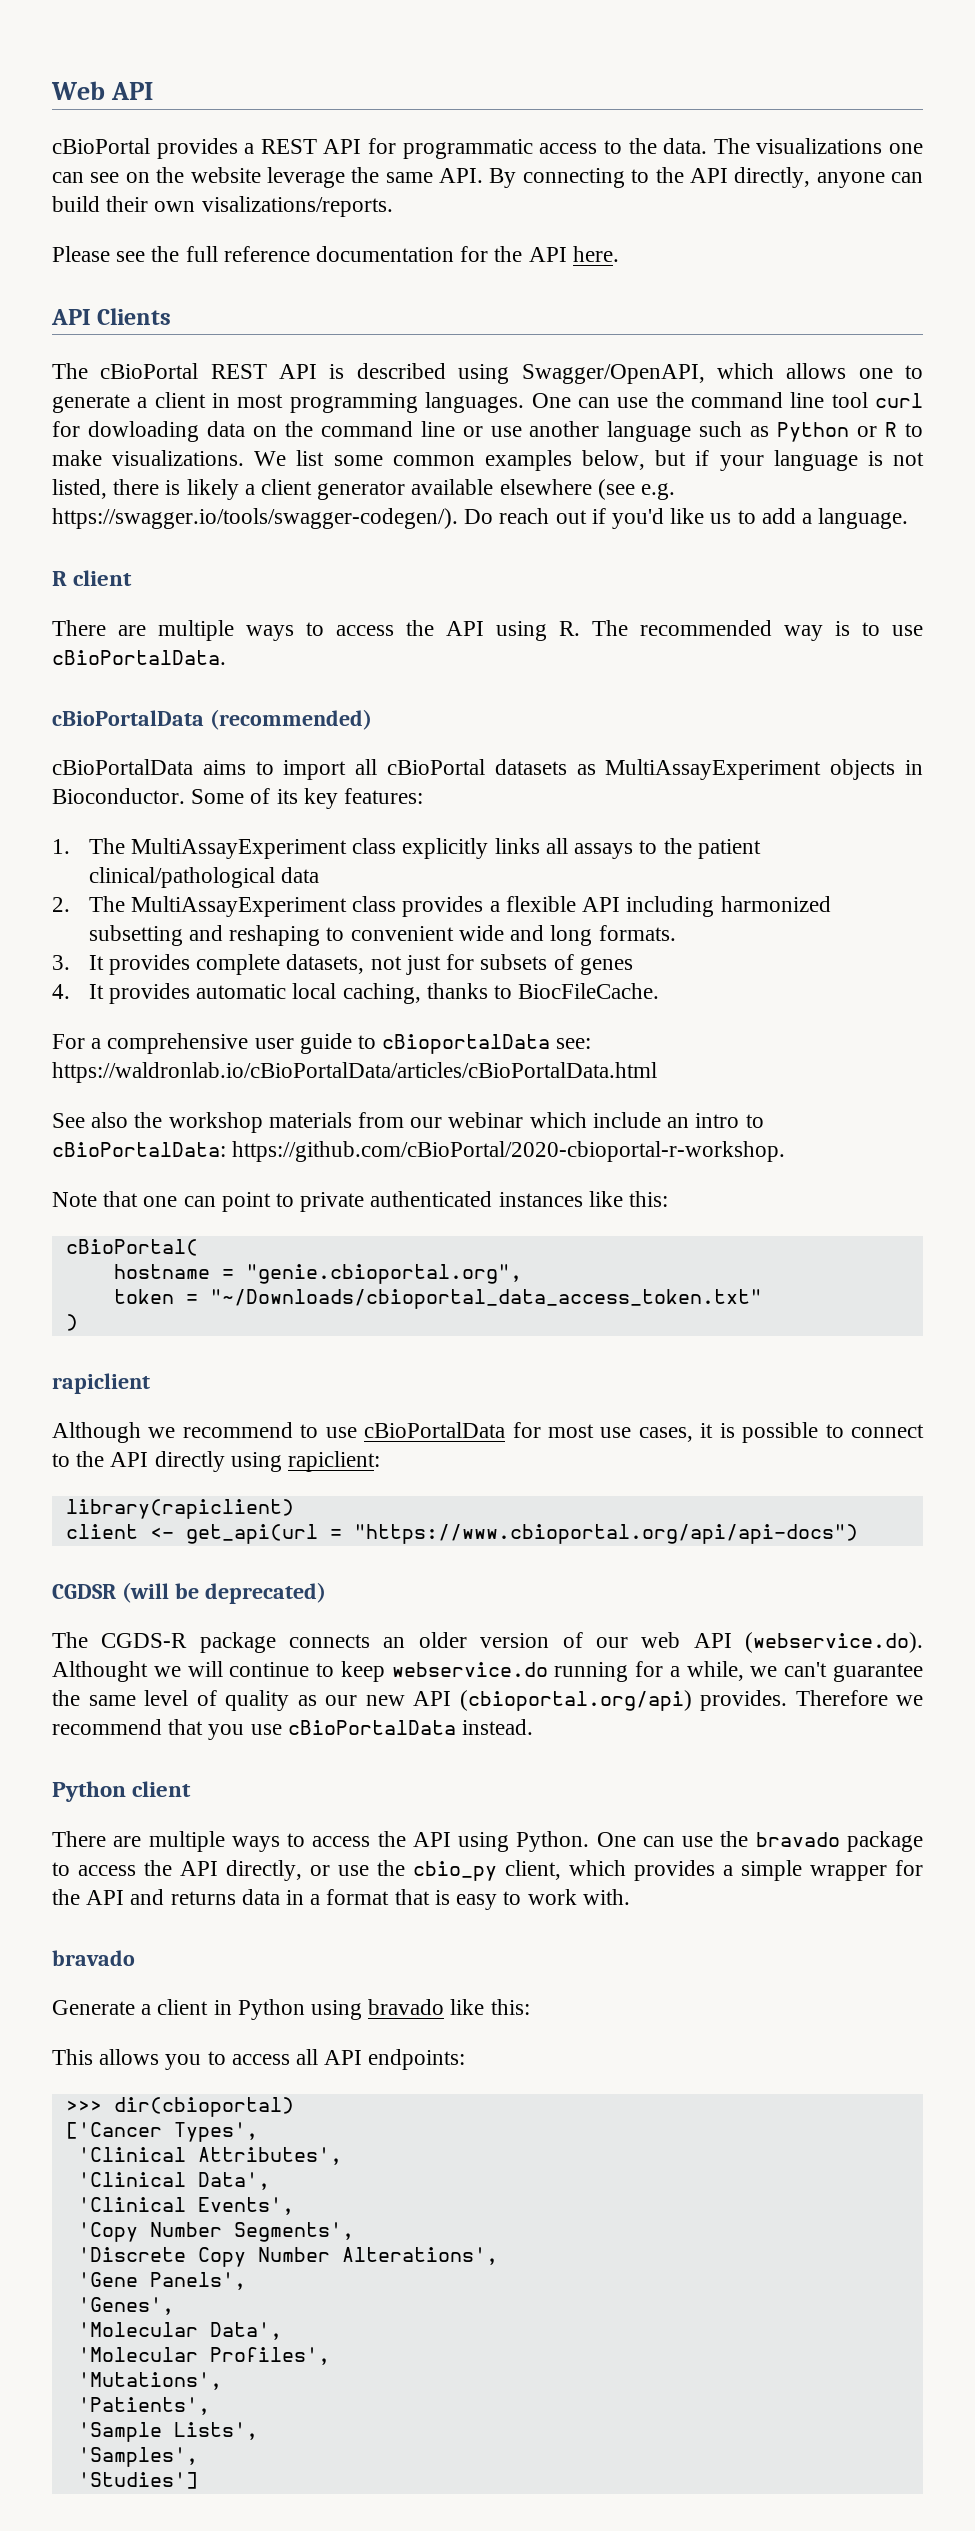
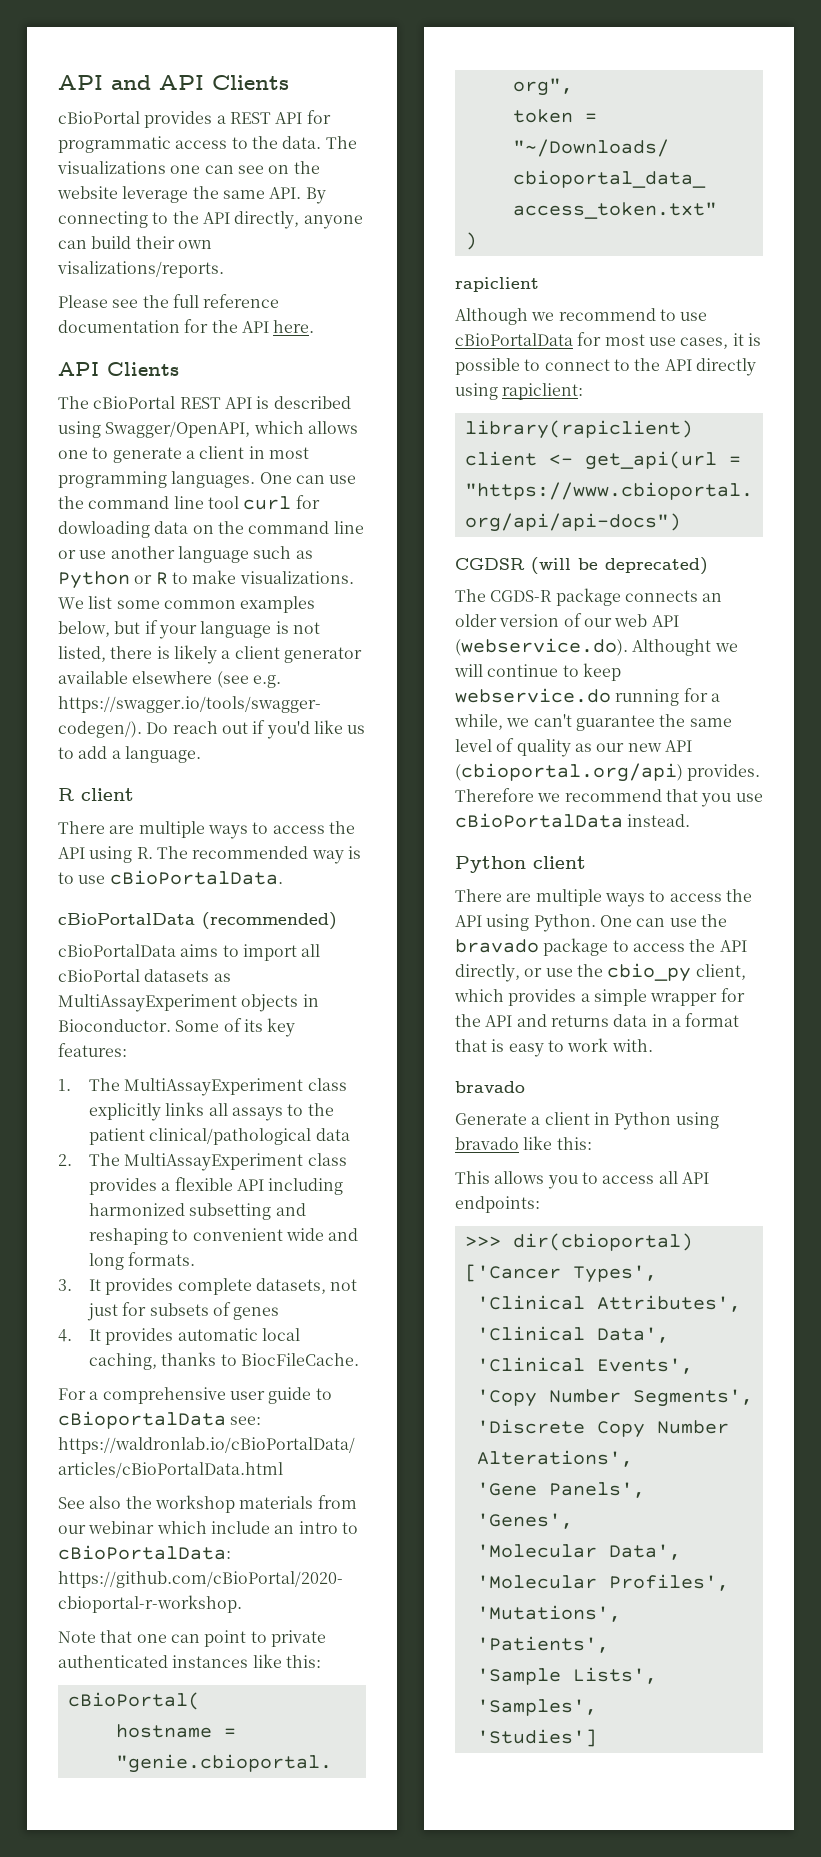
- Web API
+ API and API Clients

